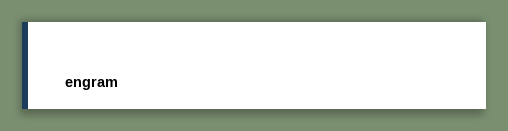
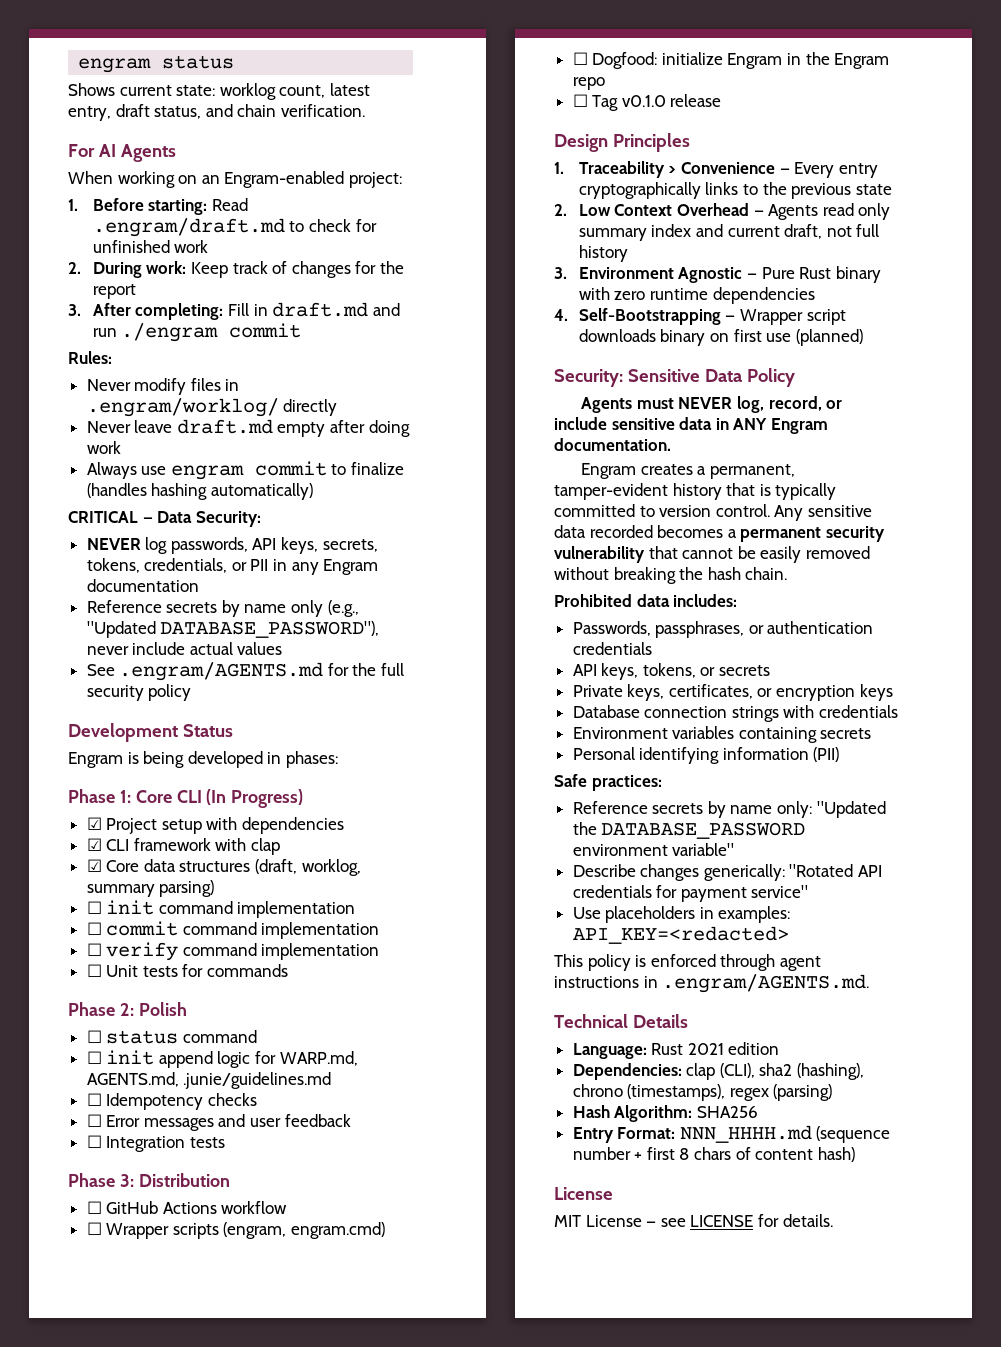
- engram
+ engram status
+ Shows current state: worklog count, latest entry, draft status, and chain verification.
+ For AI Agents
+ When working on an Engram-enabled project:
+ 1. Before starting: Read .engram/draft.md to check for unfinished work
+ 2. During work: Keep track of changes for the report
+ 3. After completing: Fill in draft.md and run ./engram commit
+ Rules:
+ Never modify files in .engram/worklog/ directly
+ Never leave draft.md empty after doing work
+ Always use engram commit to finalize (handles hashing automatically)
+ CRITICAL — Data Security:
+ NEVER log passwords, API keys, secrets, tokens, credentials, or PII in any Engram documentation
+ Reference secrets by name only (e.g., "Updated DATABASE_PASSWORD"), never include actual values
+ See .engram/AGENTS.md for the full security policy
+ Development Status
+ Engram is being developed in phases:
+ Phase 1: Core CLI (In Progress)
+ ☑ Project setup with dependencies
+ ☑ CLI framework with clap
+ ☑ Core data structures (draft, worklog, summary parsing)
+ ☐ init command implementation
+ ☐ commit command implementation
+ ☐ verify command implementation
+ ☐ Unit tests for commands
+ Phase 2: Polish
+ ☐ status command
+ ☐ init append logic for WARP.md, AGENTS.md, .junie/guidelines.md
+ ☐ Idempotency checks
+ ☐ Error messages and user feedback
+ ☐ Integration tests
+ Phase 3: Distribution
+ ☐ GitHub Actions workflow
+ ☐ Wrapper scripts (engram, engram.cmd)
+ ☐ Dogfood: initialize Engram in the Engram repo
+ ☐ Tag v0.1.0 release
+ Design Principles
+ 1. Traceability > Convenience — Every entry cryptographically links to the previous state
+ 2. Low Context Overhead — Agents read only summary index and current draft, not full history
+ 3. Environment Agnostic — Pure Rust binary with zero runtime dependencies
+ 4. Self-Bootstrapping — Wrapper script downloads binary on first use (planned)
+ Security: Sensitive Data Policy
+ Agents must NEVER log, record, or include sensitive data in ANY Engram documentation.
+ Engram creates a permanent, tamper-evident history that is typically committed to version control. Any sensitive data recorded becomes a permanent security vulnerability that cannot be easily removed without breaking the hash chain.
+ Prohibited data includes:
+ Passwords, passphrases, or authentication credentials
+ API keys, tokens, or secrets
+ Private keys, certificates, or encryption keys
+ Database connection strings with credentials
+ Environment variables containing secrets
+ Personal identifying information (PII)
+ Safe practices:
+ Reference secrets by name only: "Updated the DATABASE_PASSWORD environment variable"
+ Describe changes generically: "Rotated API credentials for payment service"
+ Use placeholders in examples: API_KEY=<redacted>
+ This policy is enforced through agent instructions in .engram/AGENTS.md.
+ Technical Details
+ Language: Rust 2021 edition
+ Dependencies: clap (CLI), sha2 (hashing), chrono (timestamps), regex (parsing)
+ Hash Algorithm: SHA256
+ Entry Format: NNN_HHHH.md (sequence number + first 8 chars of content hash)
+ License
+ MIT License — see LICENSE for details.

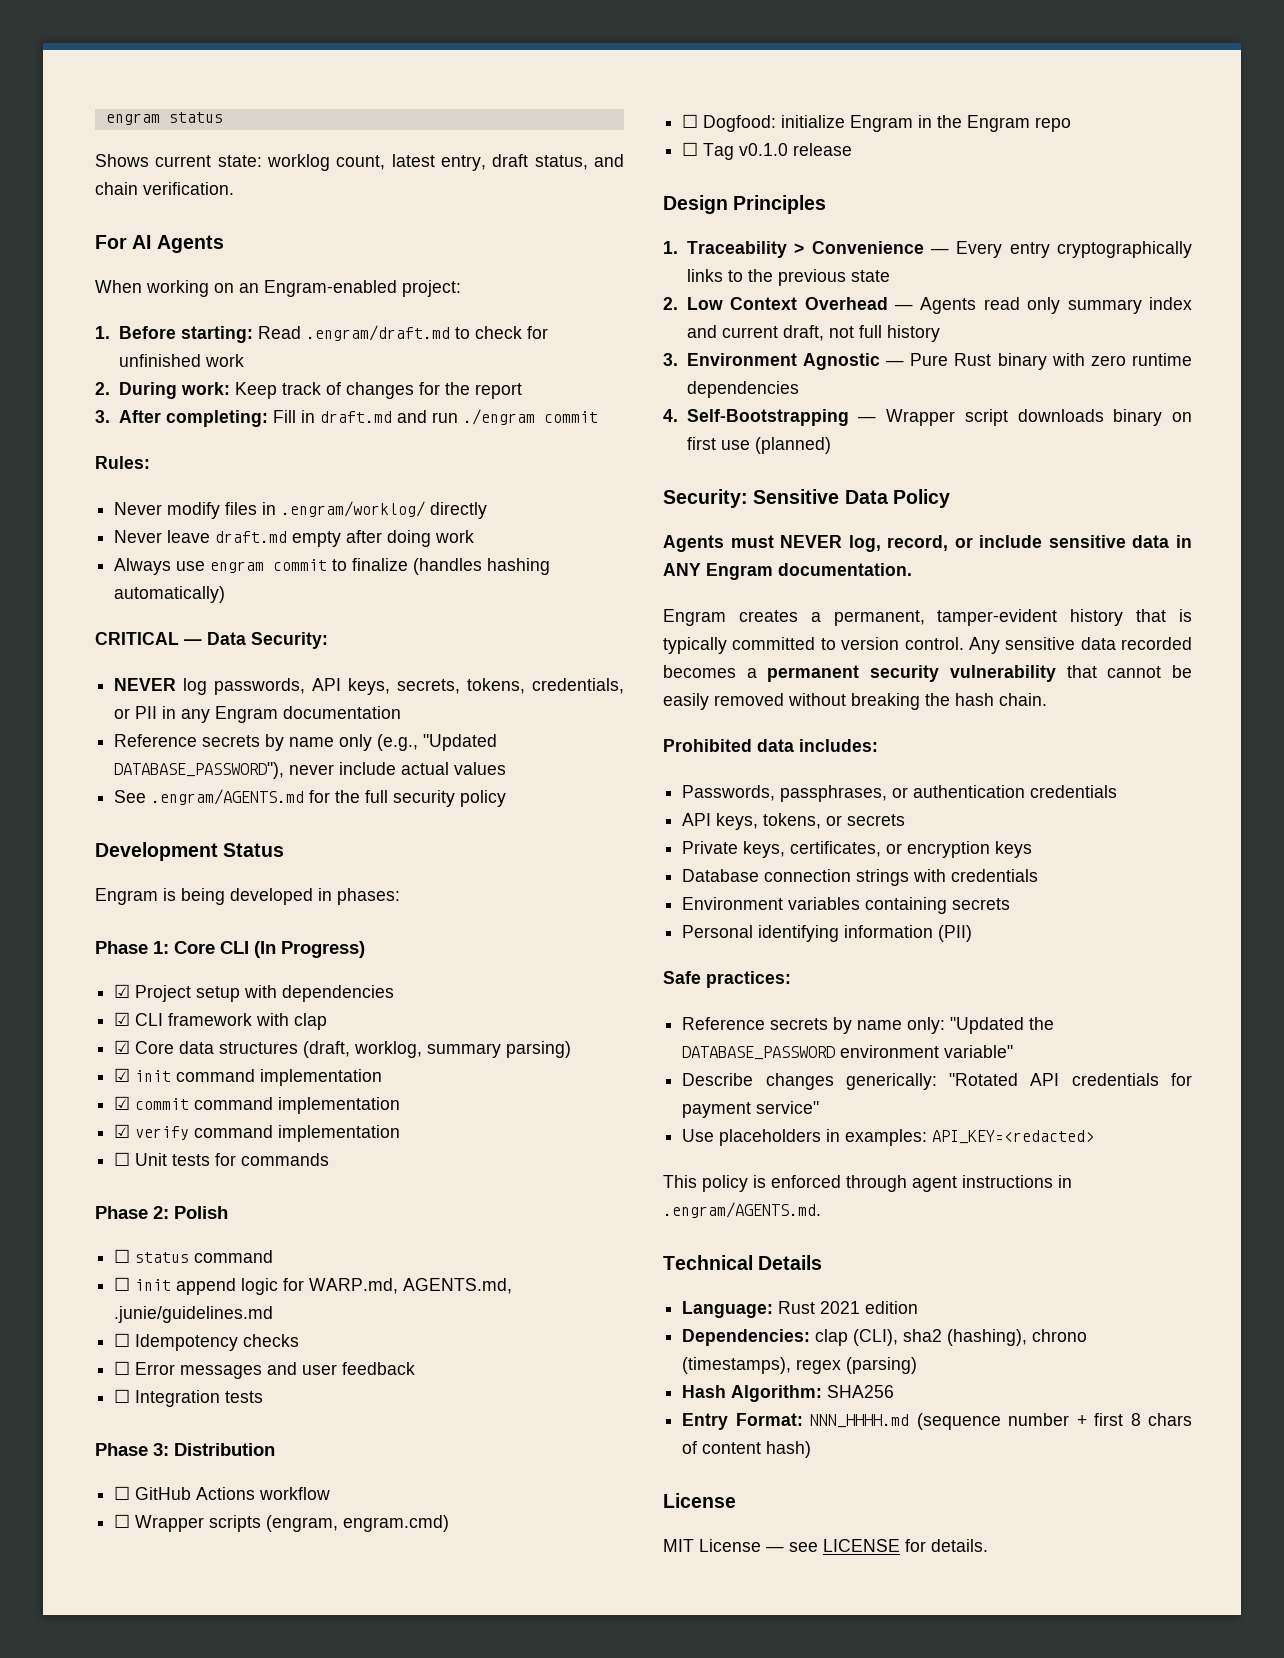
- ☐ init command implementation
+ ☑ init command implementation
- ☐ commit command implementation
+ ☑ commit command implementation
- ☐ verify command implementation
+ ☑ verify command implementation

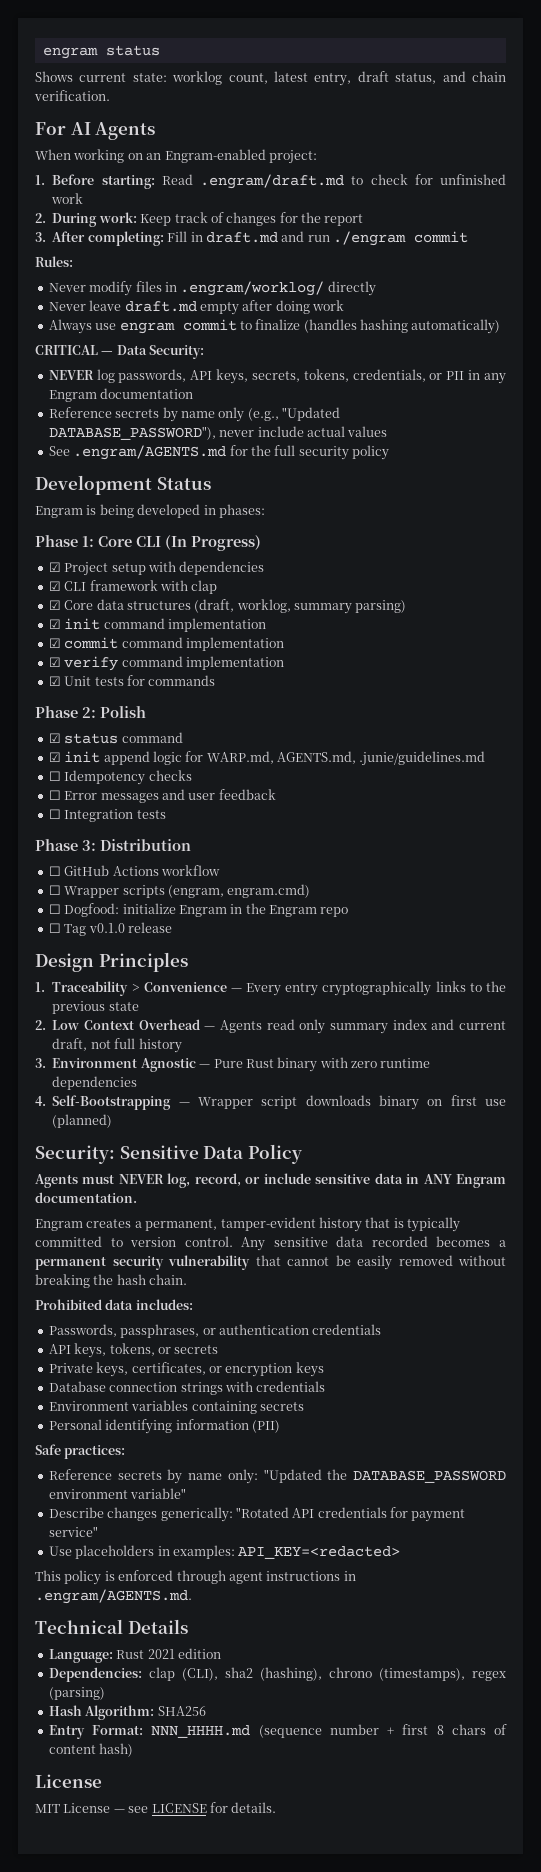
- ☐ Unit tests for commands
+ ☑ Unit tests for commands
- ☐ status command
+ ☑ status command
- ☐ init append logic for WARP.md, AGENTS.md, .junie/guidelines.md
+ ☑ init append logic for WARP.md, AGENTS.md, .junie/guidelines.md

